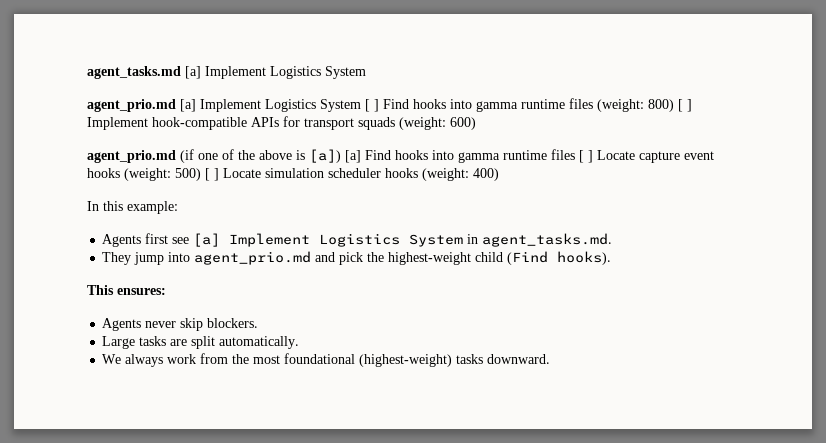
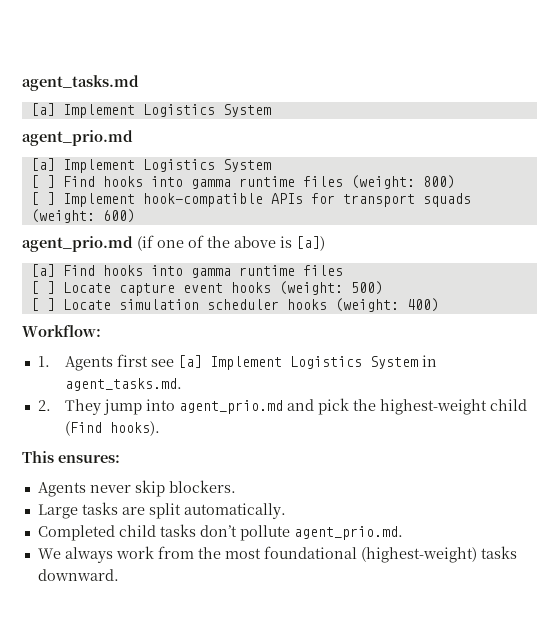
- agent_tasks.md [a] Implement Logistics System
- agent_prio.md [a] Implement Logistics System [ ] Find hooks into gamma runtime files (weight: 800) [ ] Implement hook-compatible APIs for transport squads (weight: 600)
+ agent_tasks.md
+ [a] Implement Logistics System
+ agent_prio.md
+ [a] Implement Logistics System
+ [ ] Find hooks into gamma runtime files (weight: 800)
+ [ ] Implement hook-compatible APIs for transport squads (weight: 600)
- agent_prio.md (if one of the above is [a]) [a] Find hooks into gamma runtime files [ ] Locate capture event hooks (weight: 500) [ ] Locate simulation scheduler hooks (weight: 400)
+ agent_prio.md (if one of the above is [a])
+ [a] Find hooks into gamma runtime files
+ [ ] Locate capture event hooks (weight: 500)
+ [ ] Locate simulation scheduler hooks (weight: 400)
- In this example:
- Agents first see [a] Implement Logistics System in agent_tasks.md.
+ Workflow:
+ 1. Agents first see [a] Implement Logistics System in agent_tasks.md.
- They jump into agent_prio.md and pick the highest-weight child (Find hooks).
+ 2. They jump into agent_prio.md and pick the highest-weight child (Find hooks).
+ Completed child tasks don’t pollute agent_prio.md.

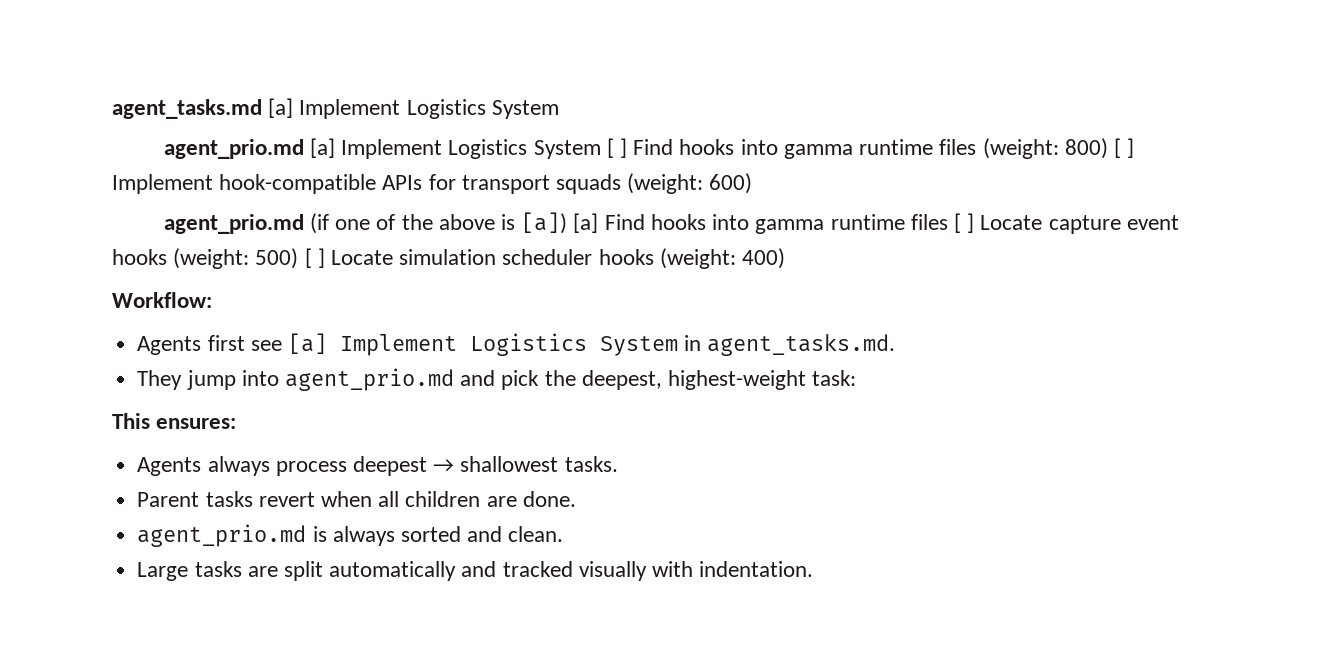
- agent_tasks.md
- [a] Implement Logistics System
- agent_prio.md
- [a] Implement Logistics System
- [ ] Find hooks into gamma runtime files (weight: 800)
- [ ] Implement hook-compatible APIs for transport squads (weight: 600)
+ agent_tasks.md [a] Implement Logistics System
+ agent_prio.md [a] Implement Logistics System [ ] Find hooks into gamma runtime files (weight: 800) [ ] Implement hook-compatible APIs for transport squads (weight: 600)
- agent_prio.md (if one of the above is [a])
- [a] Find hooks into gamma runtime files
- [ ] Locate capture event hooks (weight: 500)
- [ ] Locate simulation scheduler hooks (weight: 400)
+ agent_prio.md (if one of the above is [a]) [a] Find hooks into gamma runtime files [ ] Locate capture event hooks (weight: 500) [ ] Locate simulation scheduler hooks (weight: 400)
- 1. Agents first see [a] Implement Logistics System in agent_tasks.md.
+ Agents first see [a] Implement Logistics System in agent_tasks.md.
- 2. They jump into agent_prio.md and pick the highest-weight child (Find hooks).
+ They jump into agent_prio.md and pick the deepest, highest-weight task:
- Agents never skip blockers.
- Large tasks are split automatically.
- Completed child tasks don’t pollute agent_prio.md.
- We always work from the most foundational (highest-weight) tasks downward.
+ Agents always process deepest → shallowest tasks.
+ Parent tasks revert when all children are done.
+ agent_prio.md is always sorted and clean.
+ Large tasks are split automatically and tracked visually with indentation.

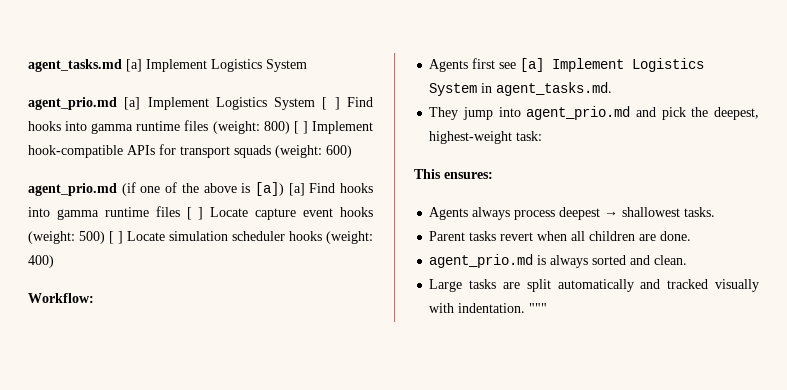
+ """

